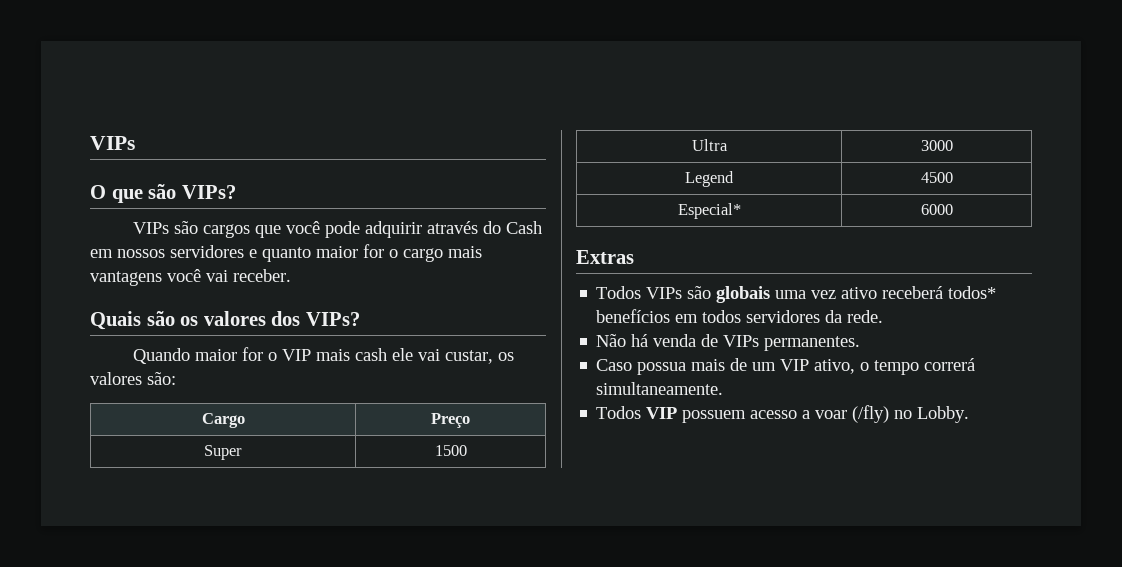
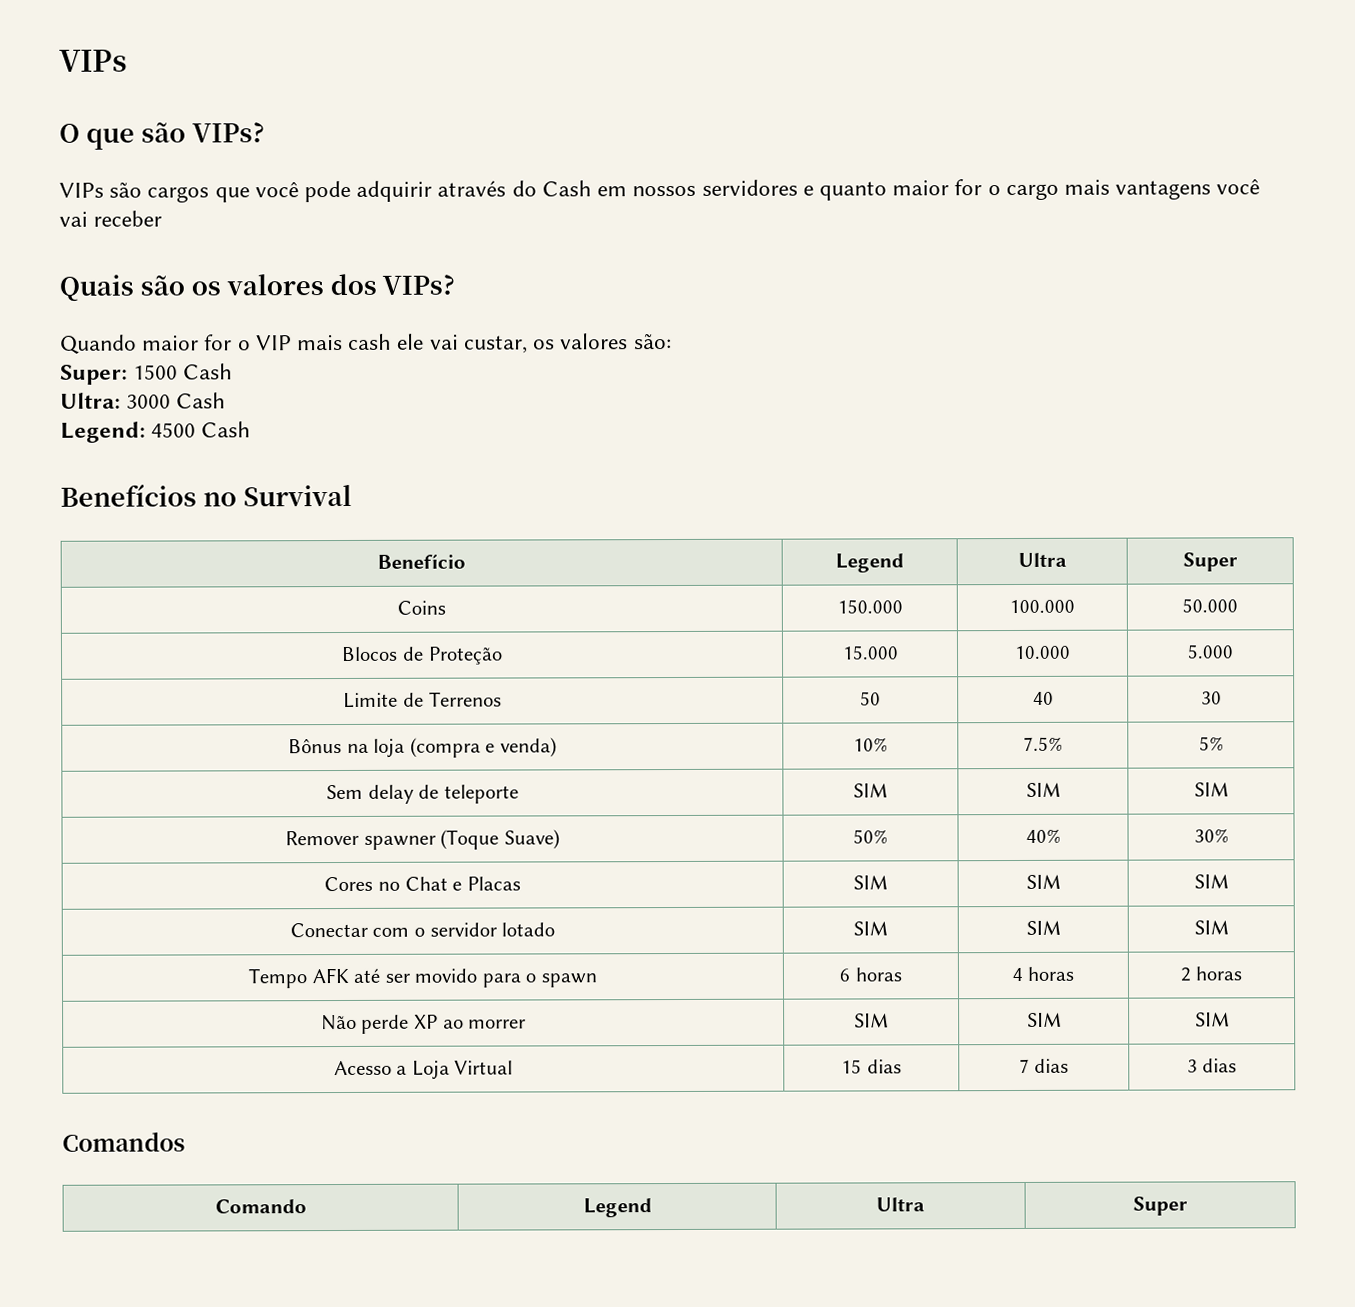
- VIPs são cargos que você pode adquirir através do Cash em nossos servidores e quanto maior for o cargo mais vantagens você vai receber.
+ VIPs são cargos que você pode adquirir através do Cash em nossos servidores e quanto maior for o cargo mais vantagens você vai receber
- Cargo | Preço
- Super | 1500
- Ultra | 3000
- Legend | 4500
- Especial* | 6000
- Extras
- Todos VIPs são globais uma vez ativo receberá todos* benefícios em todos servidores da rede.
- Não há venda de VIPs permanentes.
- Caso possua mais de um VIP ativo, o tempo correrá simultaneamente.
- Todos VIP possuem acesso a voar (/fly) no Lobby.
+ Super: 1500 Cash
+ Ultra: 3000 Cash
+ Legend: 4500 Cash
+ Benefícios no Survival
+ Benefício | Legend | Ultra | Super
+ Coins | 150.000 | 100.000 | 50.000
+ Blocos de Proteção | 15.000 | 10.000 | 5.000
+ Limite de Terrenos | 50 | 40 | 30
+ Bônus na loja (compra e venda) | 10% | 7.5% | 5%
+ Sem delay de teleporte | SIM | SIM | SIM
+ Remover spawner (Toque Suave) | 50% | 40% | 30%
+ Cores no Chat e Placas | SIM | SIM | SIM
+ Conectar com o servidor lotado | SIM | SIM | SIM
+ Tempo AFK até ser movido para o spawn | 6 horas | 4 horas | 2 horas
+ Não perde XP ao morrer | SIM | SIM | SIM
+ Acesso a Loja Virtual | 15 dias | 7 dias | 3 dias
+ Comandos
+ Comando | Legend | Ultra | Super

